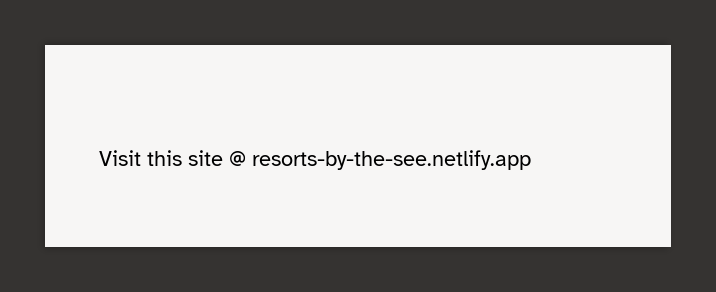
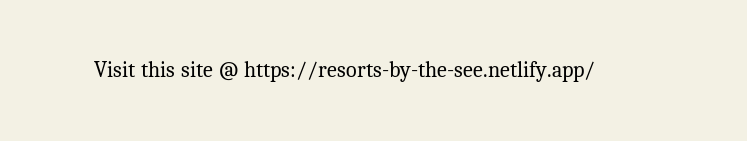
- Visit this site @ resorts-by-the-see.netlify.app
+ Visit this site @ https://resorts-by-the-see.netlify.app/

